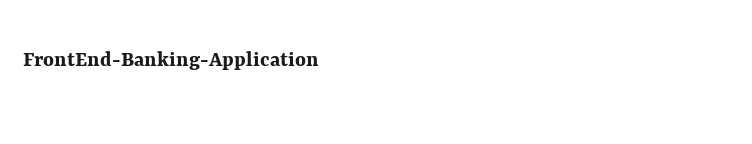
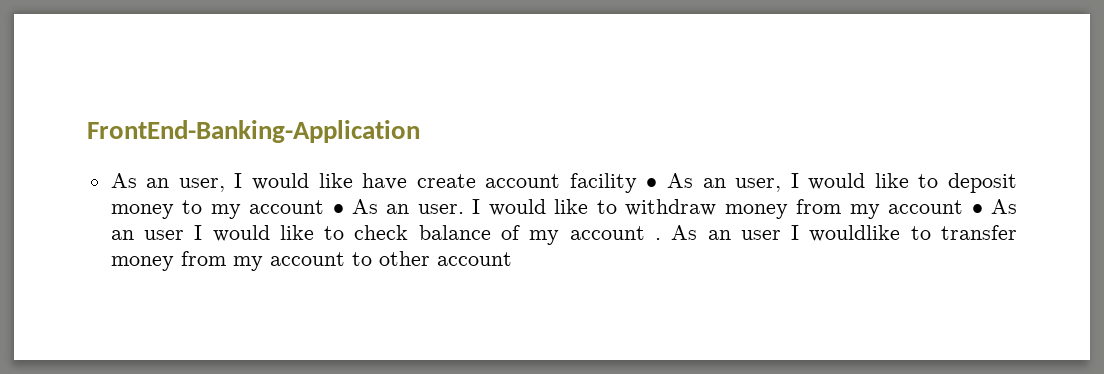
+ As an user, I would like have create account facility • As an user, I would like to deposit money to my account • As an user. I would like to withdraw money from my account • As an user I would like to check balance of my account . As an user I wouldlike to transfer money from my account to other account

